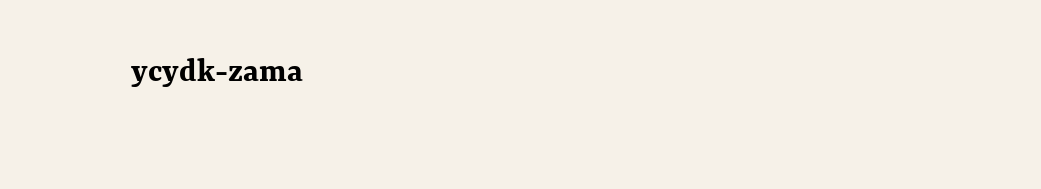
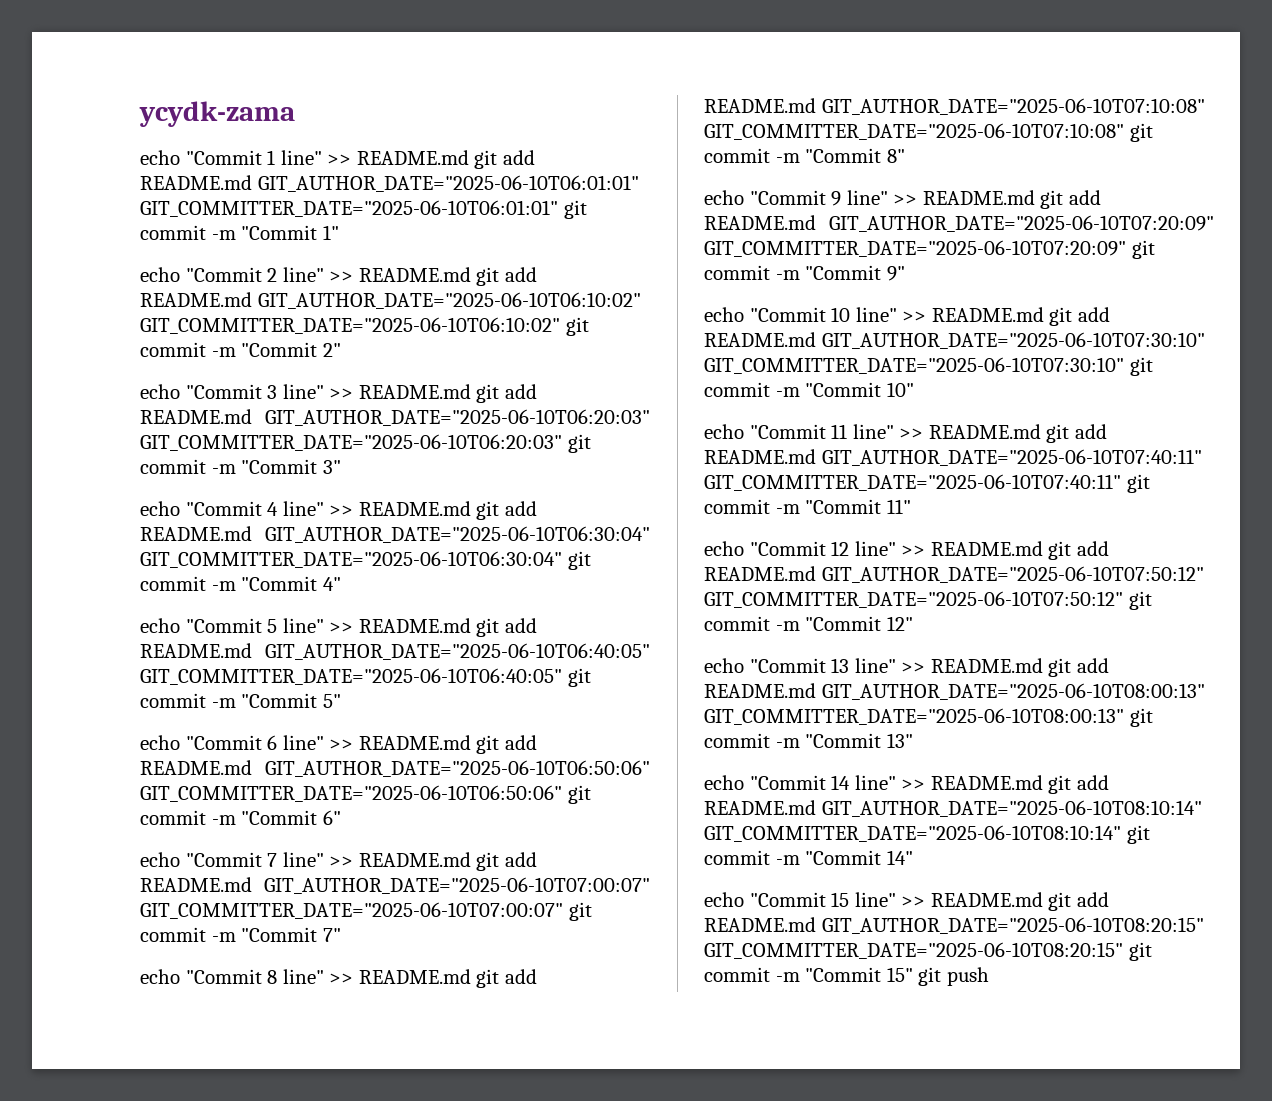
+ echo "Commit 1 line" >> README.md git add README.md GIT_AUTHOR_DATE="2025-06-10T06:01:01" GIT_COMMITTER_DATE="2025-06-10T06:01:01" git commit -m "Commit 1"
+ echo "Commit 2 line" >> README.md git add README.md GIT_AUTHOR_DATE="2025-06-10T06:10:02" GIT_COMMITTER_DATE="2025-06-10T06:10:02" git commit -m "Commit 2"
+ echo "Commit 3 line" >> README.md git add README.md GIT_AUTHOR_DATE="2025-06-10T06:20:03" GIT_COMMITTER_DATE="2025-06-10T06:20:03" git commit -m "Commit 3"
+ echo "Commit 4 line" >> README.md git add README.md GIT_AUTHOR_DATE="2025-06-10T06:30:04" GIT_COMMITTER_DATE="2025-06-10T06:30:04" git commit -m "Commit 4"
+ echo "Commit 5 line" >> README.md git add README.md GIT_AUTHOR_DATE="2025-06-10T06:40:05" GIT_COMMITTER_DATE="2025-06-10T06:40:05" git commit -m "Commit 5"
+ echo "Commit 6 line" >> README.md git add README.md GIT_AUTHOR_DATE="2025-06-10T06:50:06" GIT_COMMITTER_DATE="2025-06-10T06:50:06" git commit -m "Commit 6"
+ echo "Commit 7 line" >> README.md git add README.md GIT_AUTHOR_DATE="2025-06-10T07:00:07" GIT_COMMITTER_DATE="2025-06-10T07:00:07" git commit -m "Commit 7"
+ echo "Commit 8 line" >> README.md git add README.md GIT_AUTHOR_DATE="2025-06-10T07:10:08" GIT_COMMITTER_DATE="2025-06-10T07:10:08" git commit -m "Commit 8"
+ echo "Commit 9 line" >> README.md git add README.md GIT_AUTHOR_DATE="2025-06-10T07:20:09" GIT_COMMITTER_DATE="2025-06-10T07:20:09" git commit -m "Commit 9"
+ echo "Commit 10 line" >> README.md git add README.md GIT_AUTHOR_DATE="2025-06-10T07:30:10" GIT_COMMITTER_DATE="2025-06-10T07:30:10" git commit -m "Commit 10"
+ echo "Commit 11 line" >> README.md git add README.md GIT_AUTHOR_DATE="2025-06-10T07:40:11" GIT_COMMITTER_DATE="2025-06-10T07:40:11" git commit -m "Commit 11"
+ echo "Commit 12 line" >> README.md git add README.md GIT_AUTHOR_DATE="2025-06-10T07:50:12" GIT_COMMITTER_DATE="2025-06-10T07:50:12" git commit -m "Commit 12"
+ echo "Commit 13 line" >> README.md git add README.md GIT_AUTHOR_DATE="2025-06-10T08:00:13" GIT_COMMITTER_DATE="2025-06-10T08:00:13" git commit -m "Commit 13"
+ echo "Commit 14 line" >> README.md git add README.md GIT_AUTHOR_DATE="2025-06-10T08:10:14" GIT_COMMITTER_DATE="2025-06-10T08:10:14" git commit -m "Commit 14"
+ echo "Commit 15 line" >> README.md git add README.md GIT_AUTHOR_DATE="2025-06-10T08:20:15" GIT_COMMITTER_DATE="2025-06-10T08:20:15" git commit -m "Commit 15" git push

